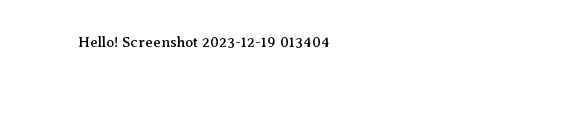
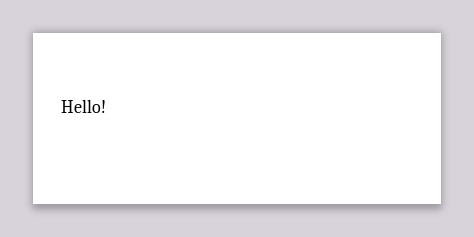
- Screenshot 2023-12-19 013404

